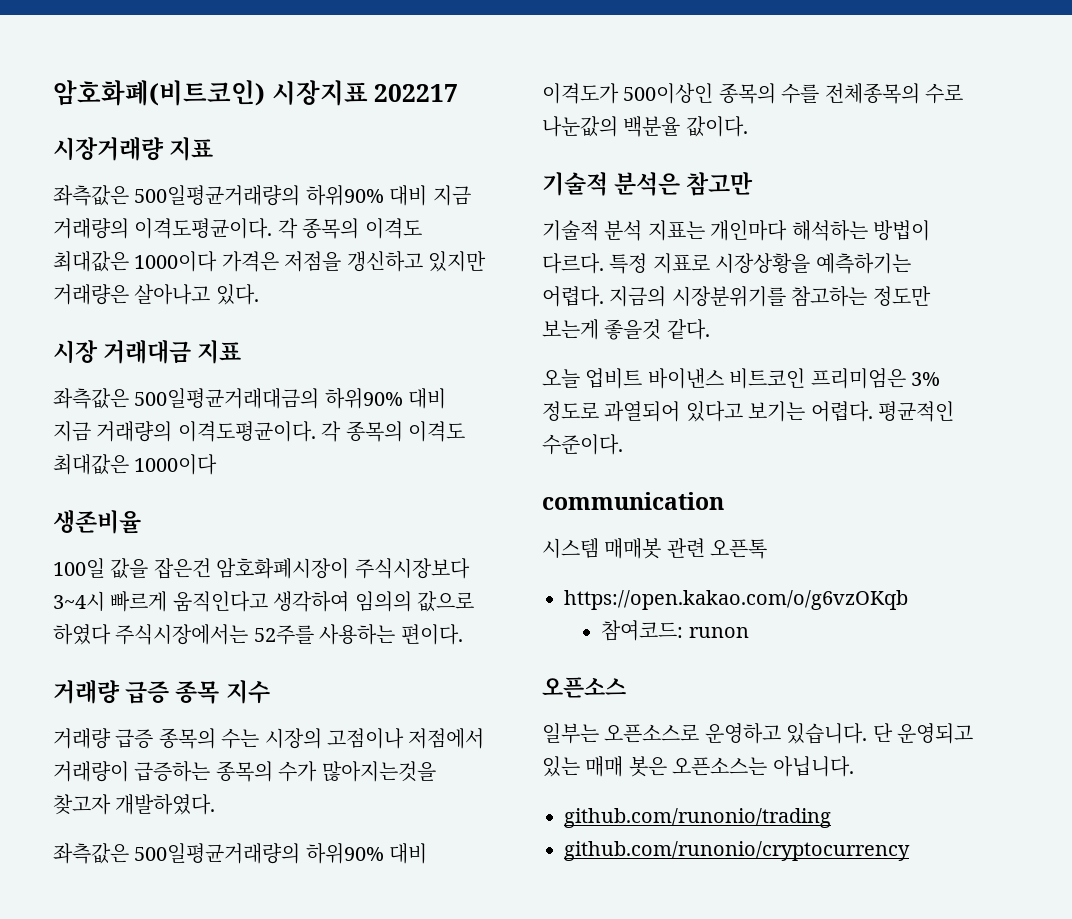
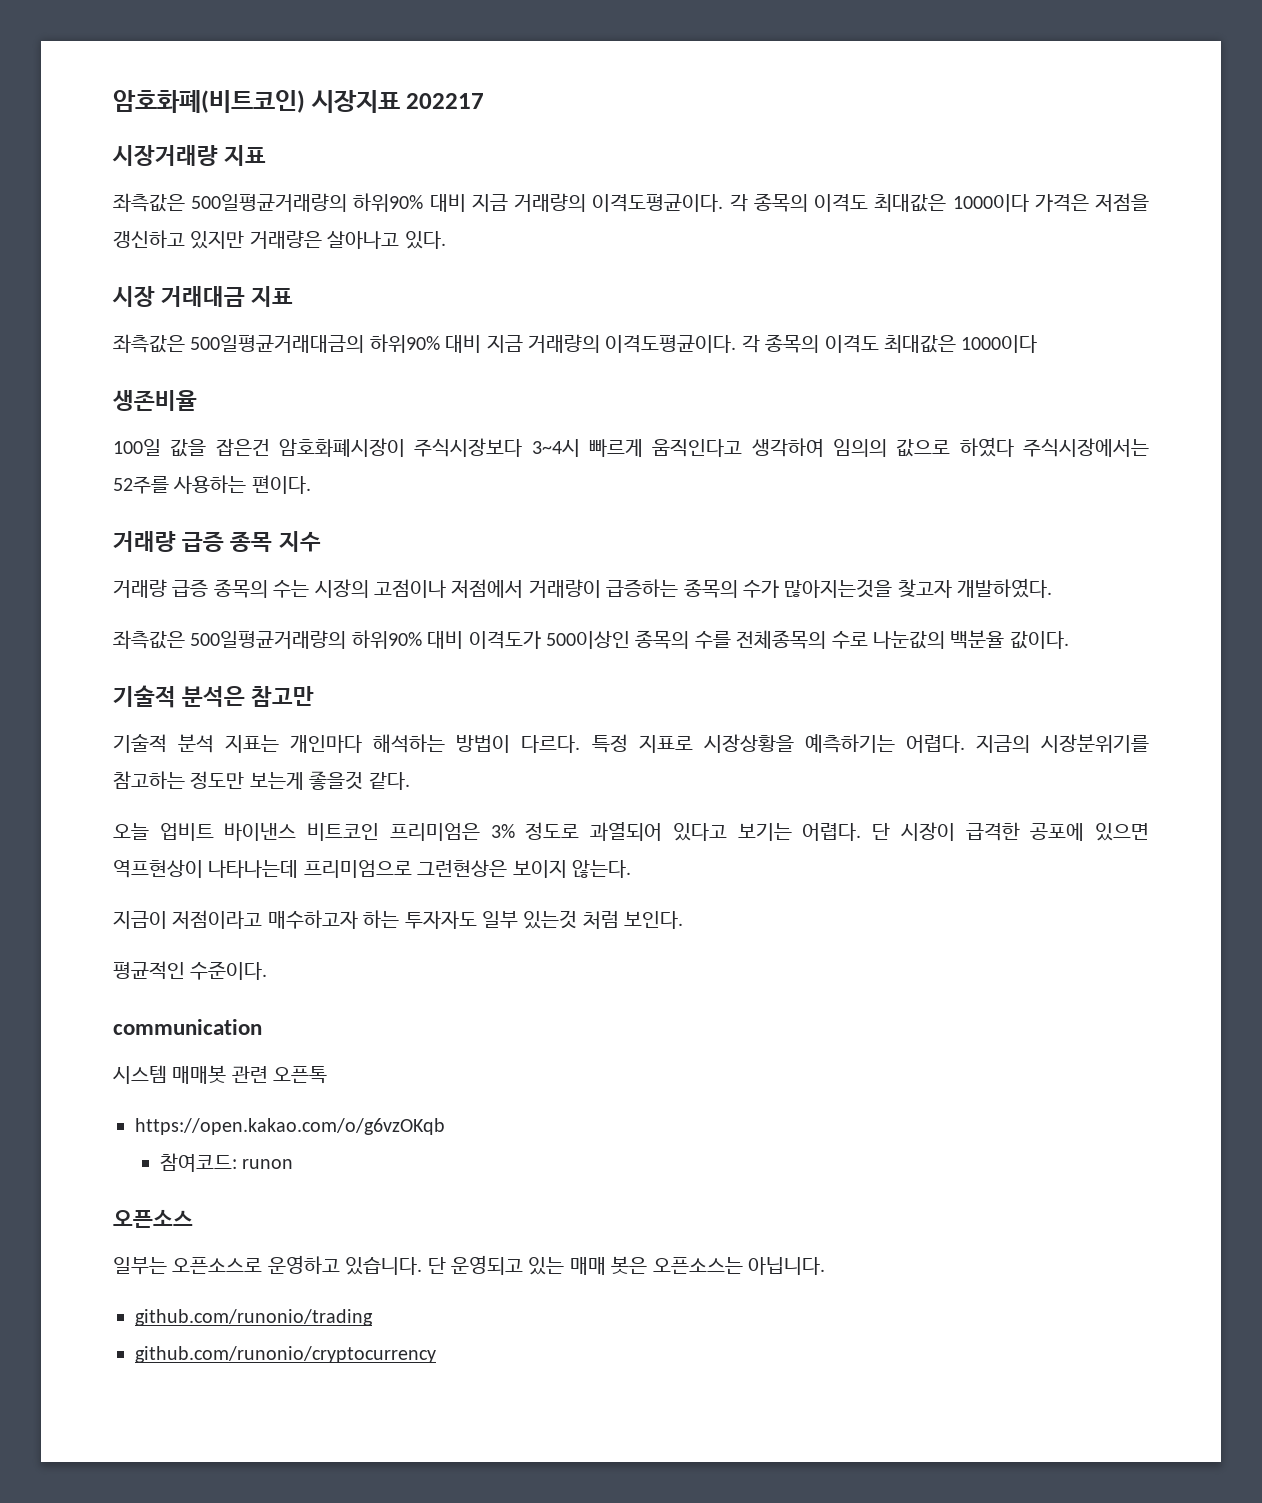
- 오늘 업비트 바이낸스 비트코인 프리미엄은 3% 정도로 과열되어 있다고 보기는 어렵다. 평균적인 수준이다.
+ 오늘 업비트 바이낸스 비트코인 프리미엄은 3% 정도로 과열되어 있다고 보기는 어렵다. 단 시장이 급격한 공포에 있으면 역프현상이 나타나는데 프리미엄으로 그런현상은 보이지 않는다.
+ 지금이 저점이라고 매수하고자 하는 투자자도 일부 있는것 처럼 보인다.
+ 평균적인 수준이다.

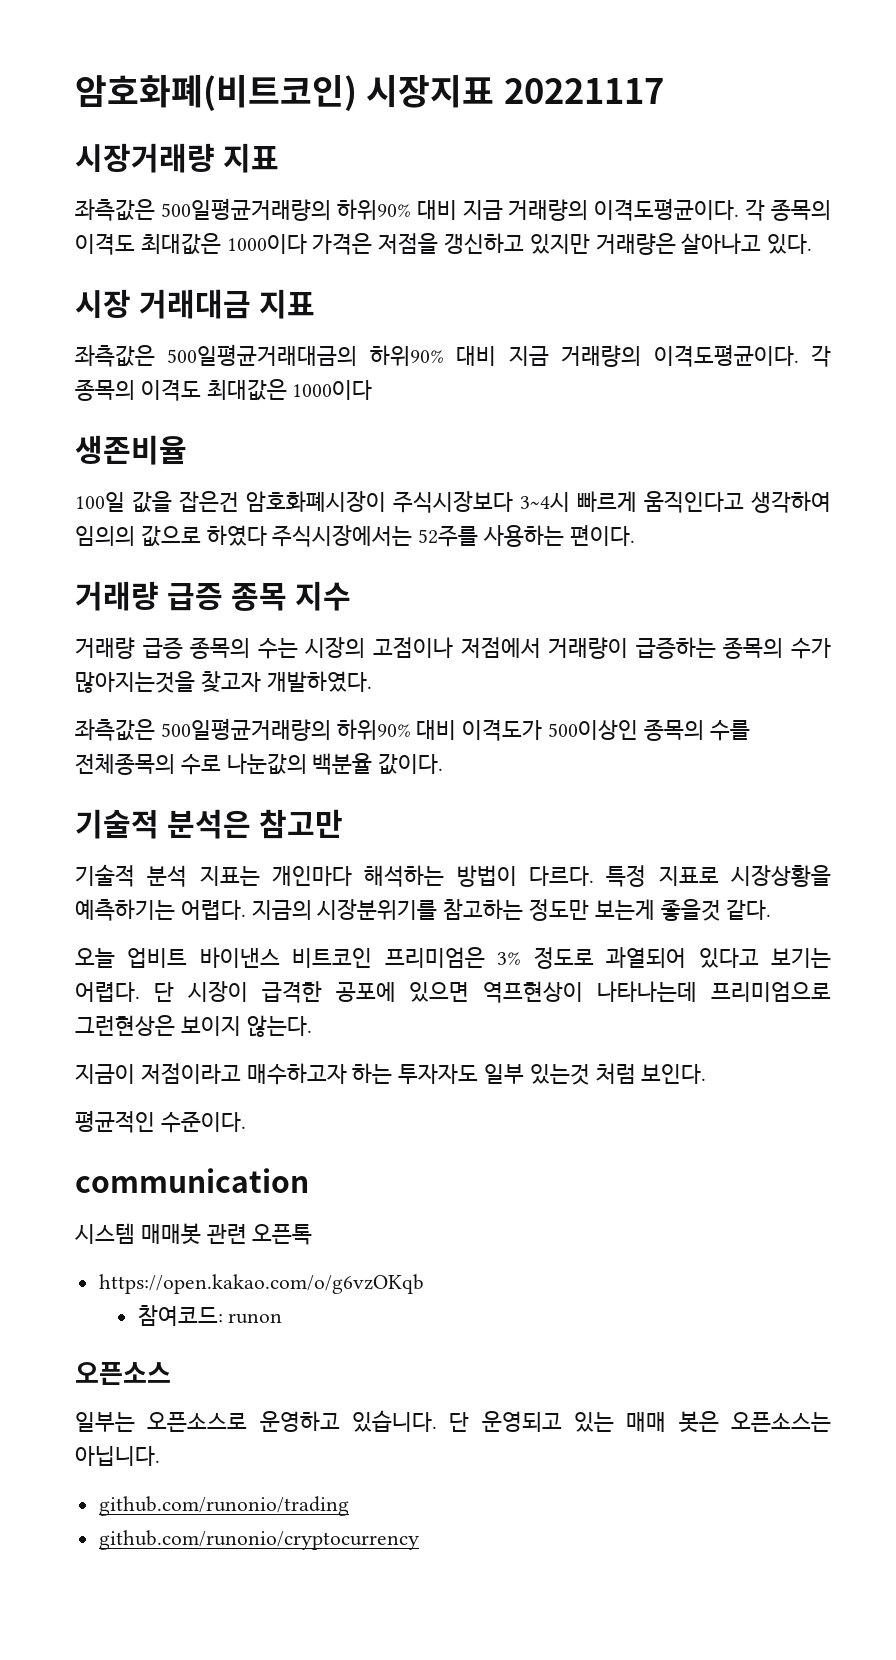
- 암호화폐(비트코인) 시장지표 202217
+ 암호화폐(비트코인) 시장지표 20221117

